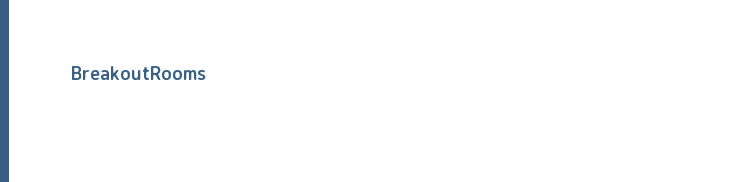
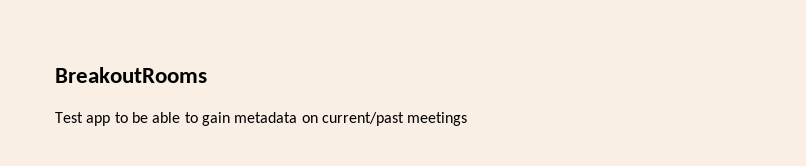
+ Test app to be able to gain metadata on current/past meetings

